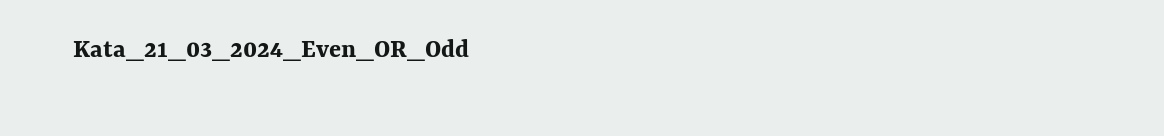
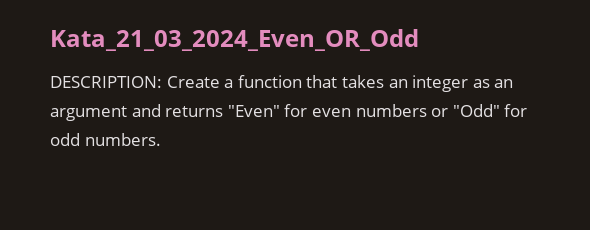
+ DESCRIPTION: Create a function that takes an integer as an argument and returns "Even" for even numbers or "Odd" for odd numbers.

